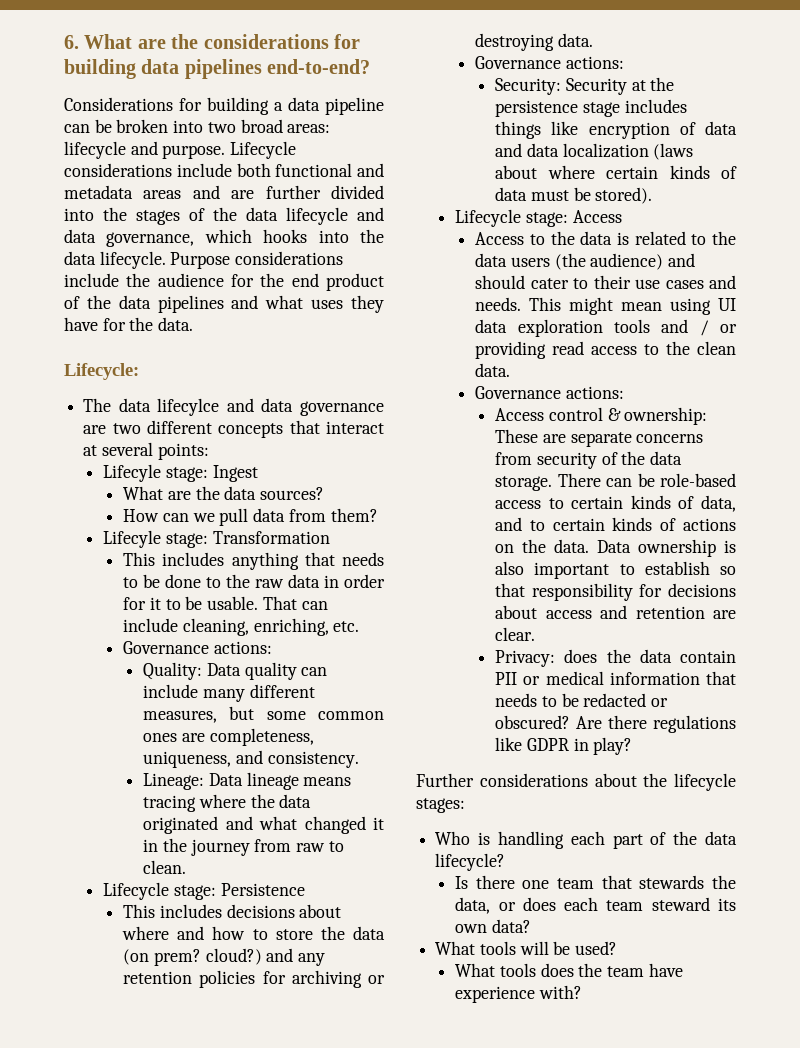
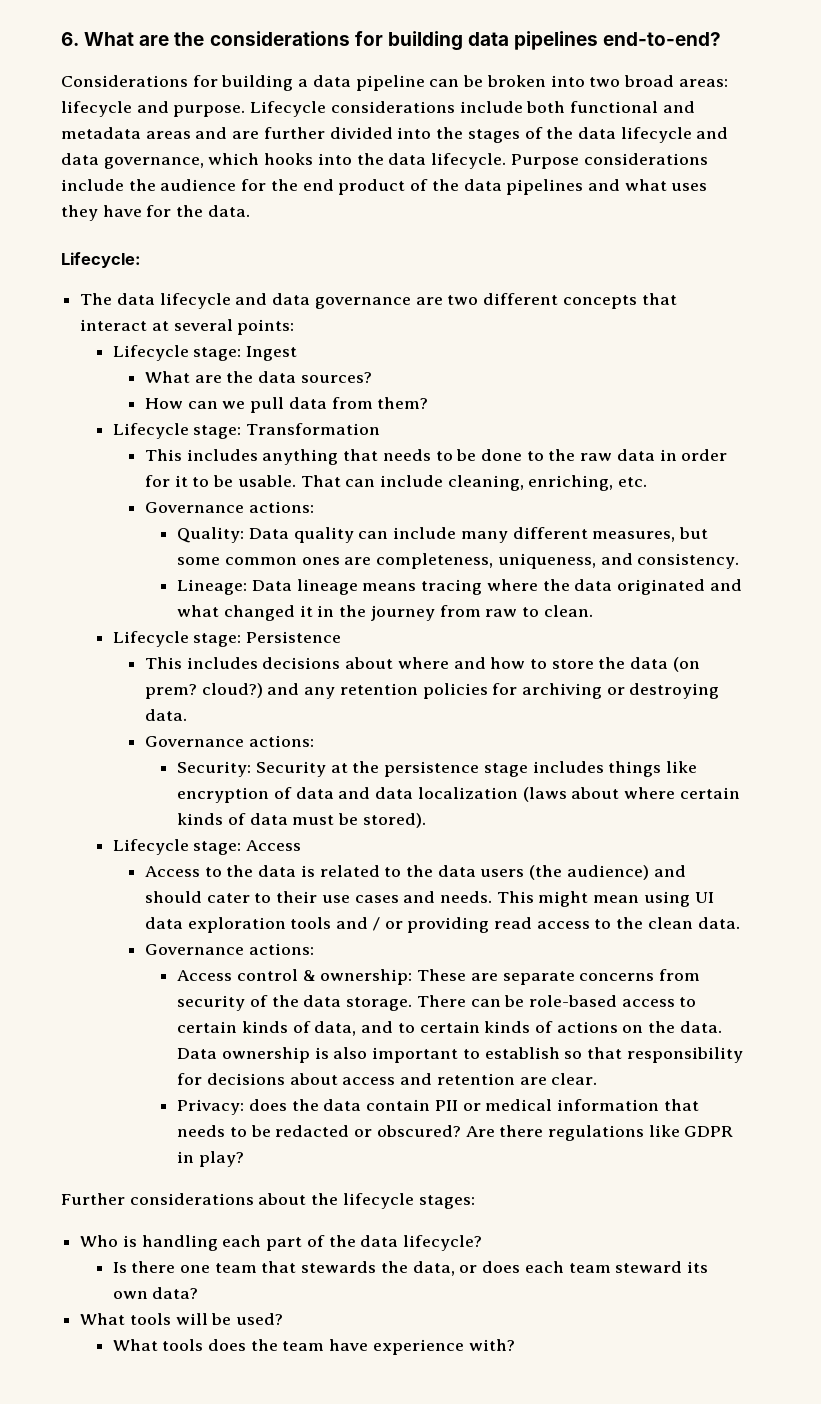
- The data lifecylce and data governance are two different concepts that interact at several points:
+ The data lifecycle and data governance are two different concepts that interact at several points:
- Lifecyle stage: Ingest
+ Lifecycle stage: Ingest
- Lifecyle stage: Transformation
+ Lifecycle stage: Transformation

